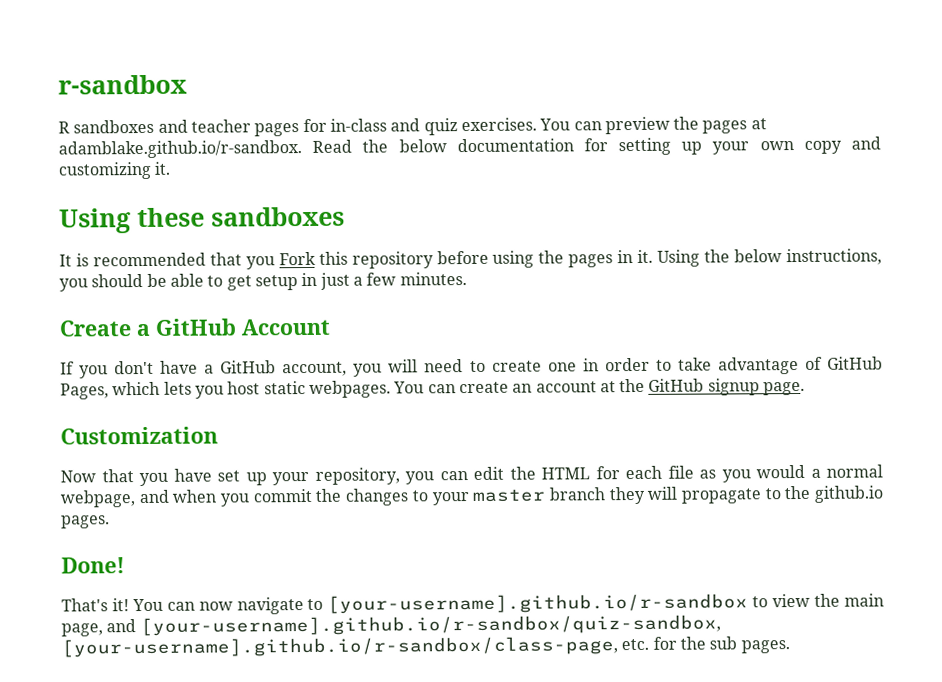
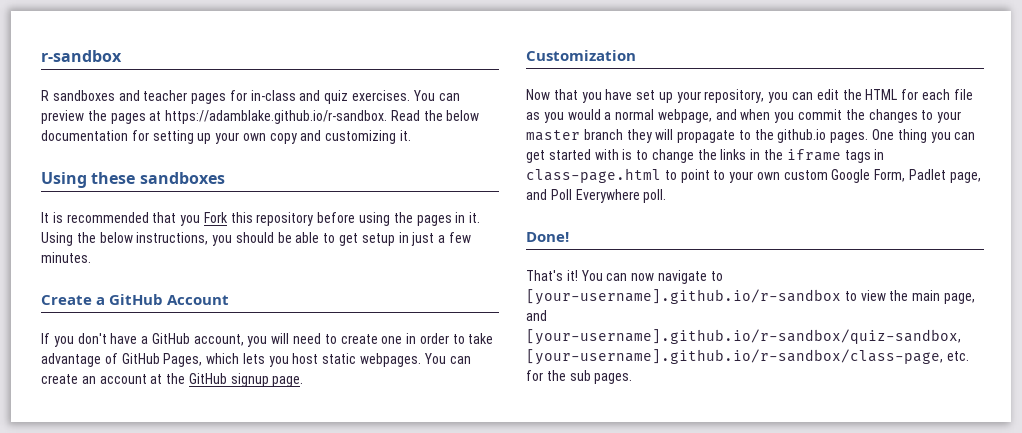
- You can preview the pages at adamblake.github.io/r-sandbox. Read the below documentation for setting up your own copy and customizing it.
+ You can preview the pages at https://adamblake.github.io/r-sandbox. Read the below documentation for setting up your own copy and customizing it.
+ One thing you can get started with is to change the links in the iframe tags in class-page.html to point to your own custom Google Form, Padlet page, and Poll Everywhere poll.

